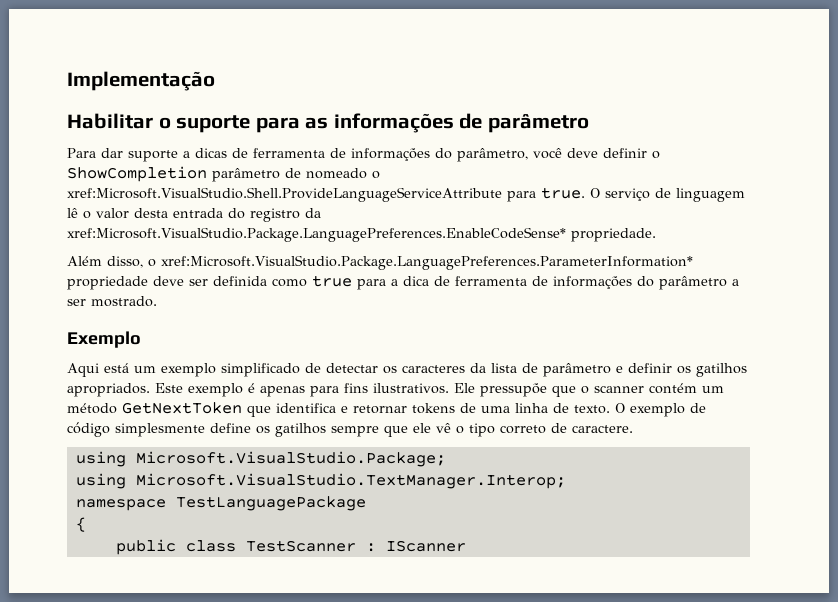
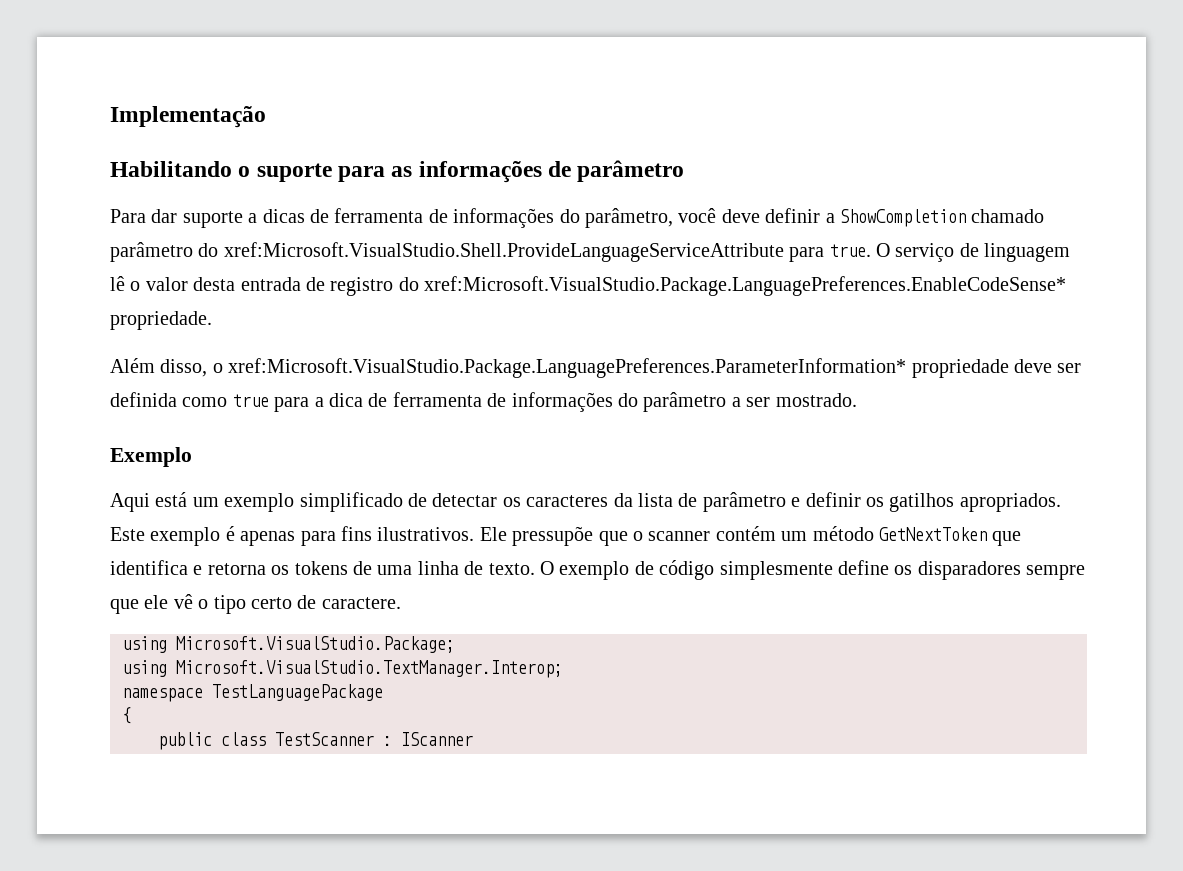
- Habilitar o suporte para as informações de parâmetro
+ Habilitando o suporte para as informações de parâmetro
- Para dar suporte a dicas de ferramenta de informações do parâmetro, você deve definir o ShowCompletion parâmetro de nomeado o xref:Microsoft.VisualStudio.Shell.ProvideLanguageServiceAttribute para true.
+ Para dar suporte a dicas de ferramenta de informações do parâmetro, você deve definir a ShowCompletion chamado parâmetro do xref:Microsoft.VisualStudio.Shell.ProvideLanguageServiceAttribute para true.
- O serviço de linguagem lê o valor desta entrada do registro da xref:Microsoft.VisualStudio.Package.LanguagePreferences.EnableCodeSense* propriedade.
+ O serviço de linguagem lê o valor desta entrada de registro do xref:Microsoft.VisualStudio.Package.LanguagePreferences.EnableCodeSense* propriedade.
- Ele pressupõe que o scanner contém um método GetNextToken que identifica e retornar tokens de uma linha de texto.
+ Ele pressupõe que o scanner contém um método GetNextToken que identifica e retorna os tokens de uma linha de texto.
- O exemplo de código simplesmente define os gatilhos sempre que ele vê o tipo correto de caractere.
+ O exemplo de código simplesmente define os disparadores sempre que ele vê o tipo certo de caractere.

